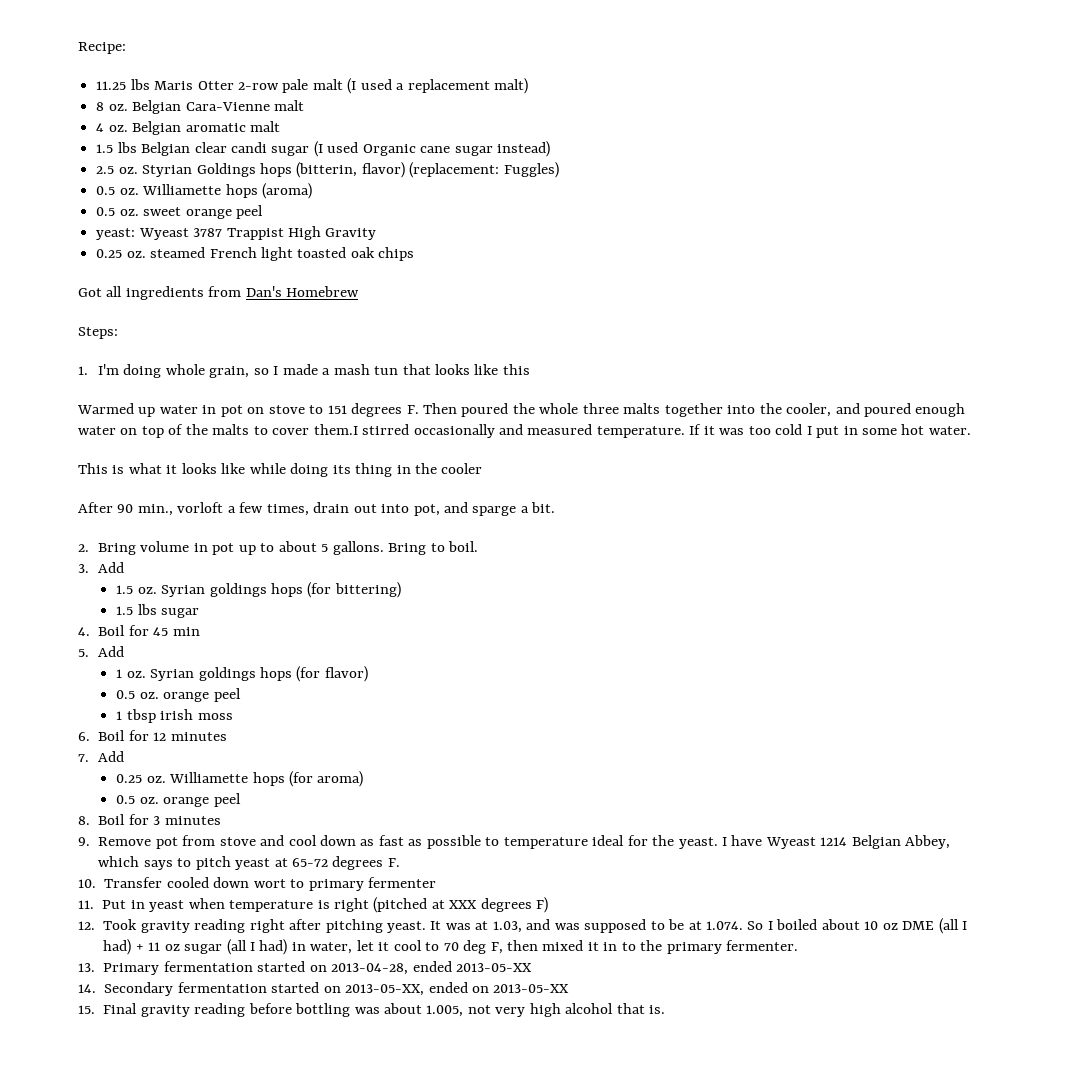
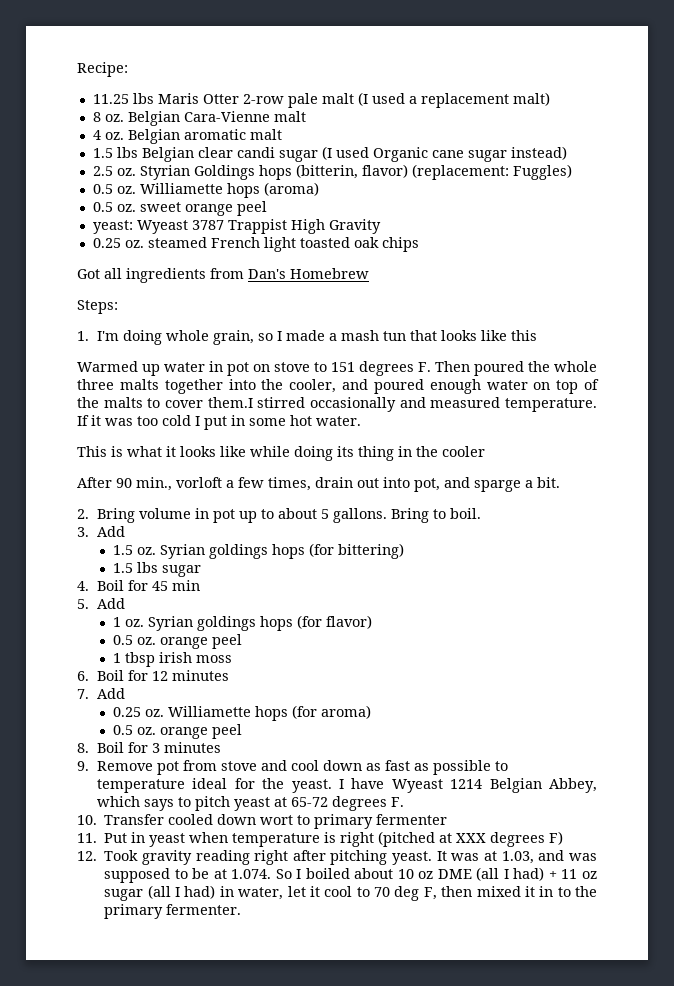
- 13. Primary fermentation started on 2013-04-28, ended 2013-05-XX
- 14. Secondary fermentation started on 2013-05-XX, ended on 2013-05-XX
- 15. Final gravity reading before bottling was about 1.005, not very high alcohol that is.

